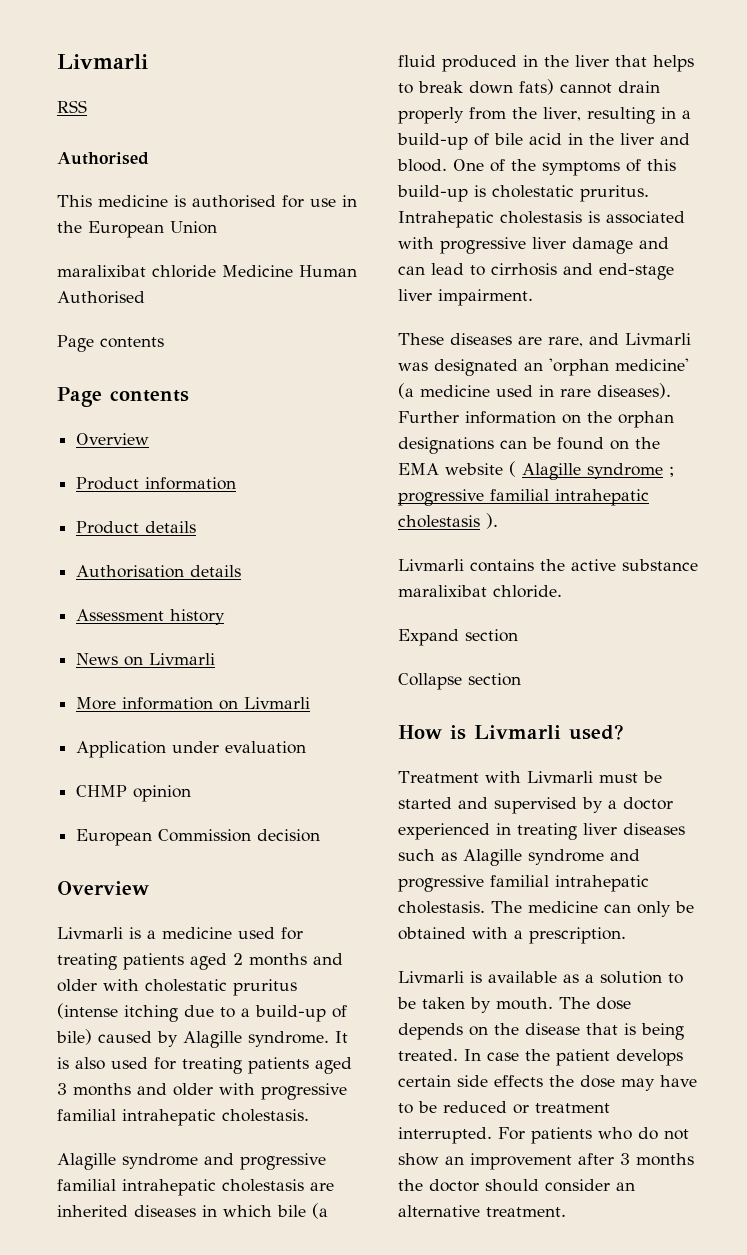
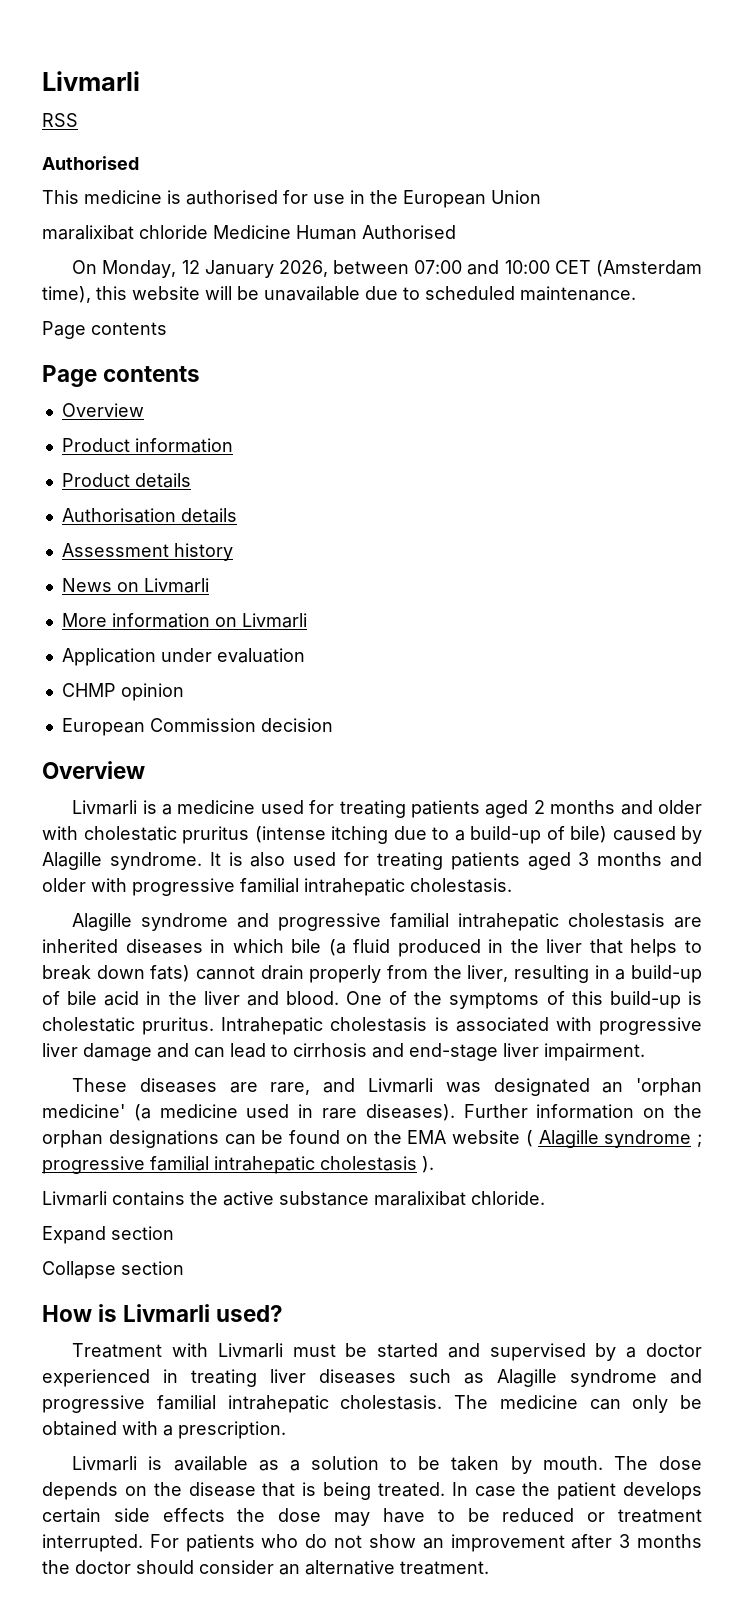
+ On Monday, 12 January 2026, between 07:00 and 10:00 CET (Amsterdam time), this website will be unavailable due to scheduled maintenance.

